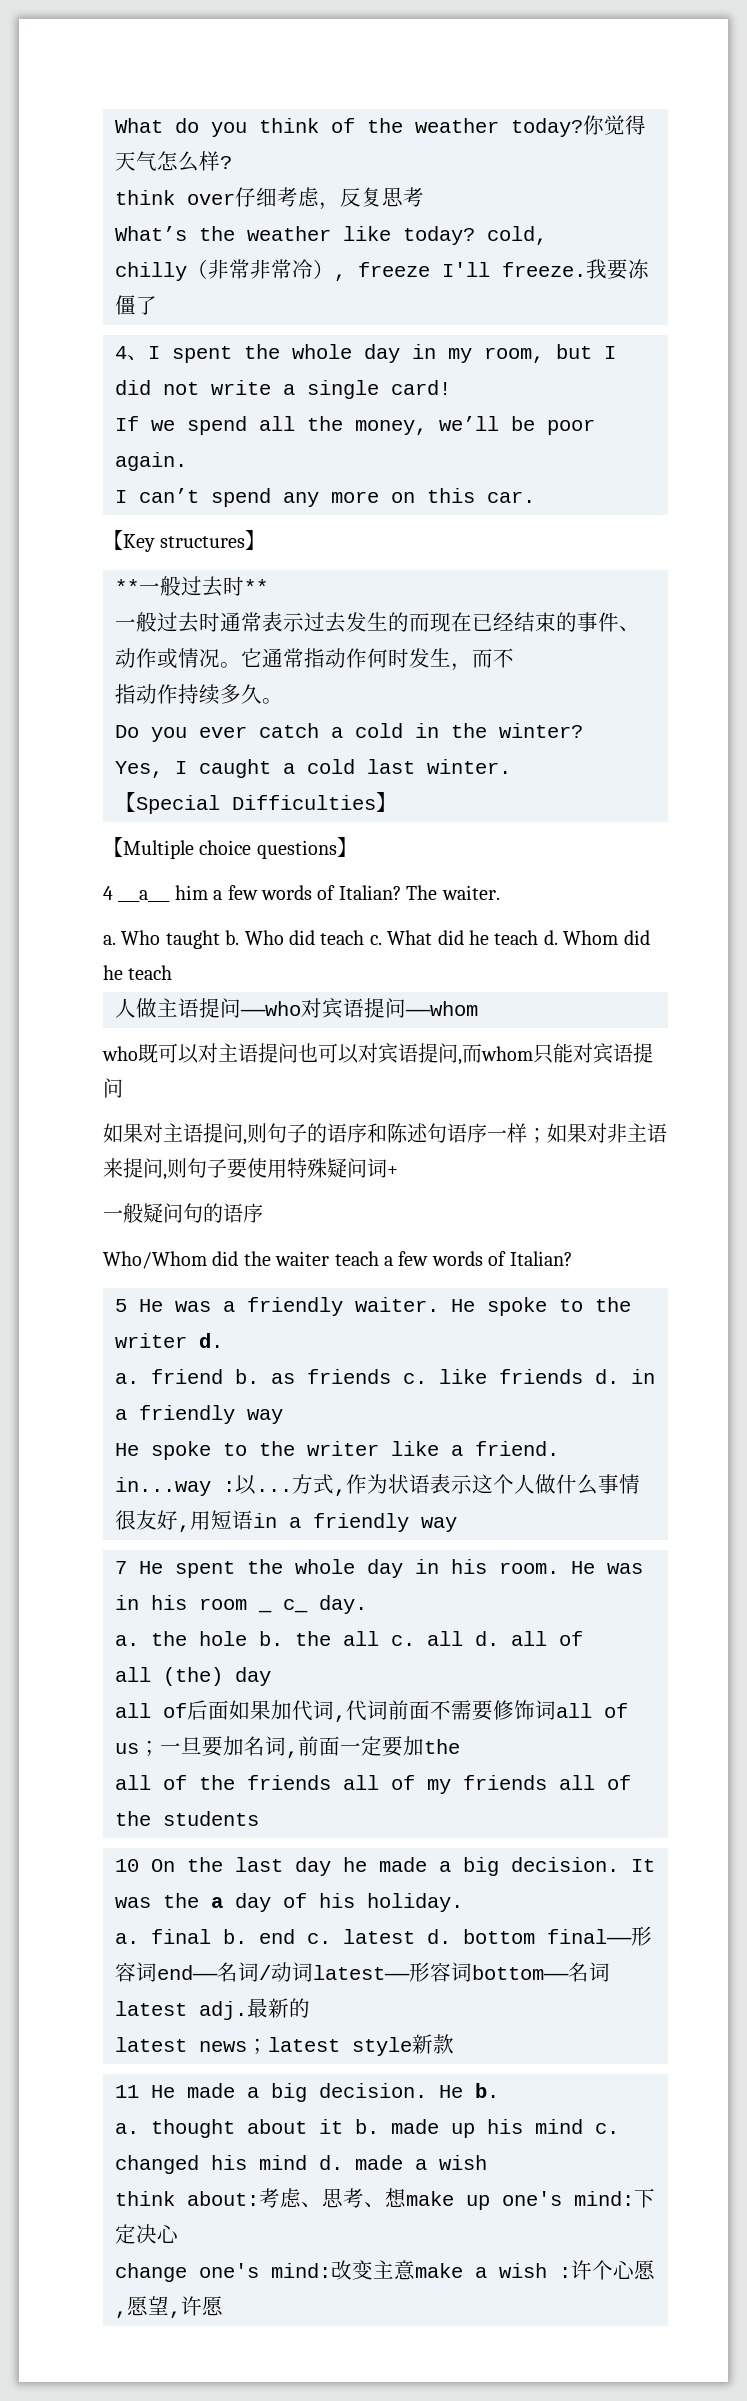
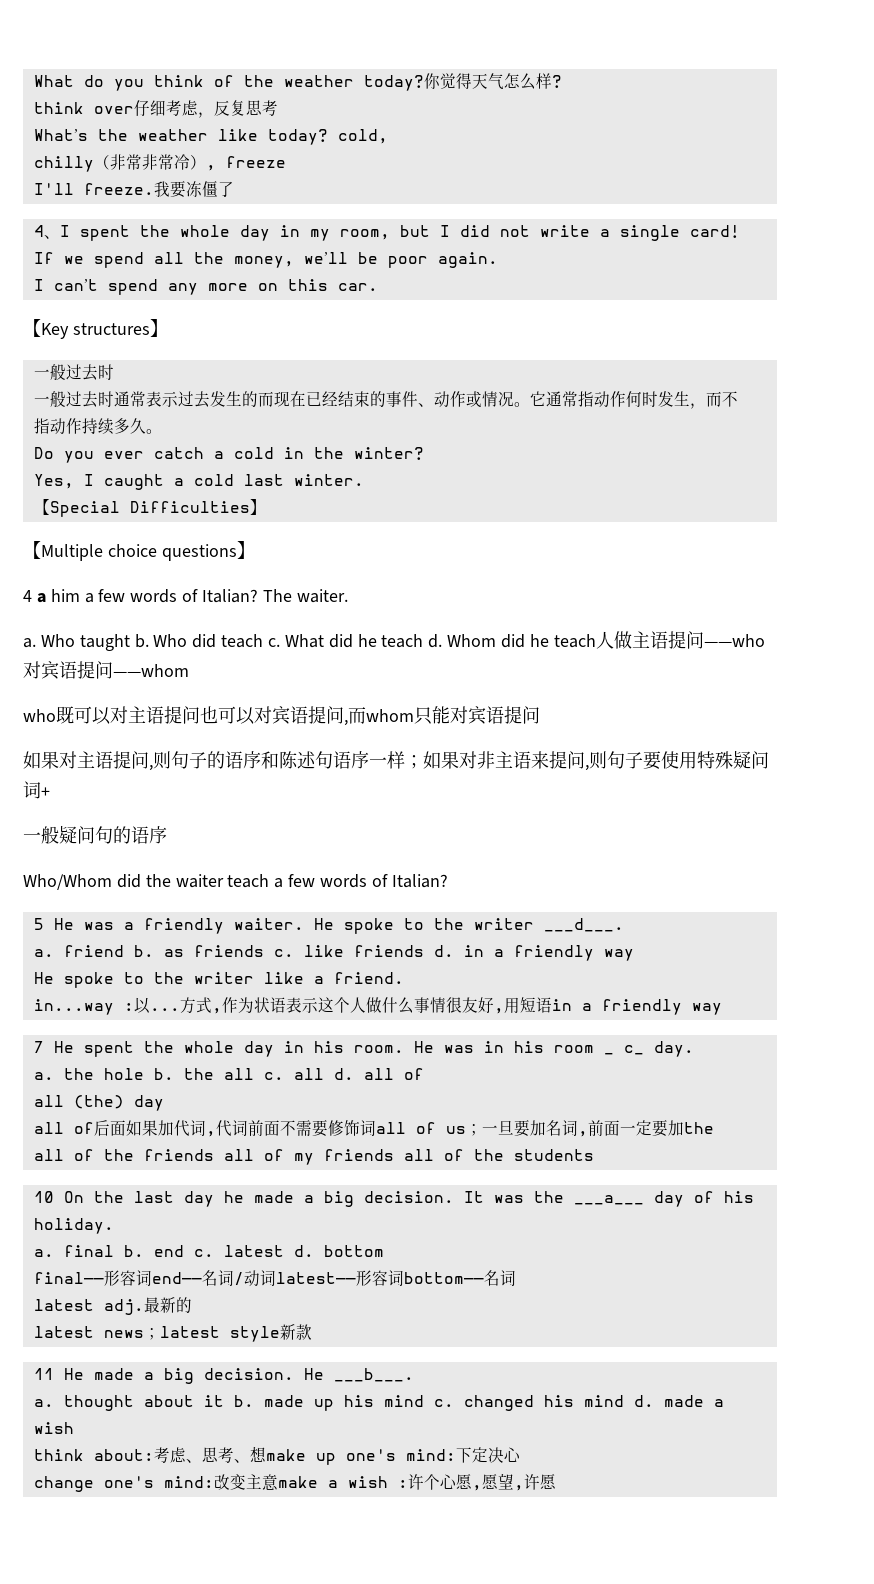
- chilly（非常非常冷）, freeze I'll freeze.
+ chilly（非常非常冷）, freeze
+ I'll freeze.
  【Key structures】
- **一般过去时**
+ 一般过去时
- 4 ___a___ him a few words of Italian?
+ 4 a him a few words of Italian?
- Whom did he teach
- 人做主语提问——who对宾语提问——whom
+ Whom did he teach人做主语提问——who对宾语提问——whom
- He spoke to the writer d.
+ He spoke to the writer ___d___.
- It was the a day of his holiday.
+ It was the ___a___ day of his holiday.
- a. final b. end c. latest d. bottom final——形容词end——名词/动词latest——形容词bottom——名词
+ a. final b. end c. latest d. bottom
+ final——形容词end——名词/动词latest——形容词bottom——名词
- He b.
+ He ___b___.

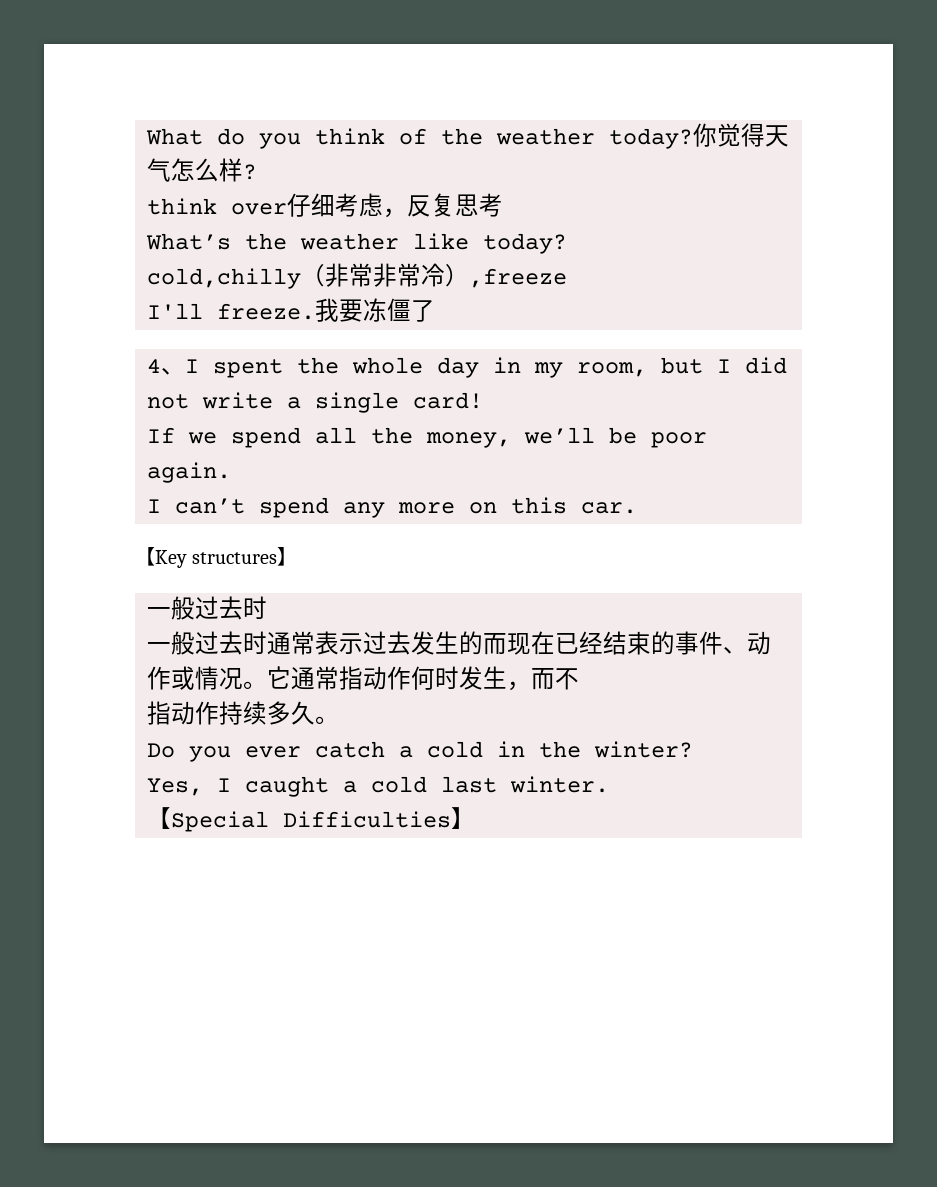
- What’s the weather like today? cold,
- chilly（非常非常冷）, freeze
+ What’s the weather like today?
+ cold,chilly（非常非常冷）,freeze
- 【Multiple choice questions】
- 4 a him a few words of Italian? The waiter.
- a. Who taught b. Who did teach c. What did he teach d. Whom did he teach人做主语提问——who对宾语提问——whom
- who既可以对主语提问也可以对宾语提问,而whom只能对宾语提问
- 如果对主语提问,则句子的语序和陈述句语序一样；如果对非主语来提问,则句子要使用特殊疑问词+
- 一般疑问句的语序
- Who/Whom did the waiter teach a few words of Italian?
- 5 He was a friendly waiter. He spoke to the writer ___d___.
- a. friend b. as friends c. like friends d. in a friendly way
- He spoke to the writer like a friend.
- in...way :以...方式,作为状语表示这个人做什么事情很友好,用短语in a friendly way
- 7 He spent the whole day in his room. He was in his room _ c_ day.
- a. the hole b. the all c. all d. all of
- all (the) day
- all of后面如果加代词,代词前面不需要修饰词all of us；一旦要加名词,前面一定要加the
- all of the friends all of my friends all of the students
- 10 On the last day he made a big decision. It was the ___a___ day of his holiday.
- a. final b. end c. latest d. bottom
- final——形容词end——名词/动词latest——形容词bottom——名词
- latest adj.最新的
- latest news；latest style新款
- 11 He made a big decision. He ___b___.
- a. thought about it b. made up his mind c. changed his mind d. made a wish
- think about:考虑、思考、想make up one's mind:下定决心
- change one's mind:改变主意make a wish :许个心愿,愿望,许愿

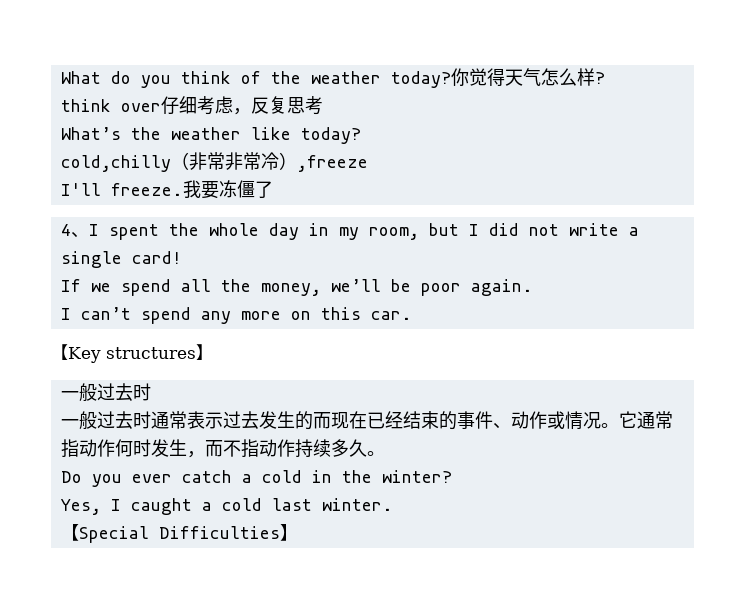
- 它通常指动作何时发生，而不
- 指动作持续多久。
+ 它通常指动作何时发生，而不指动作持续多久。

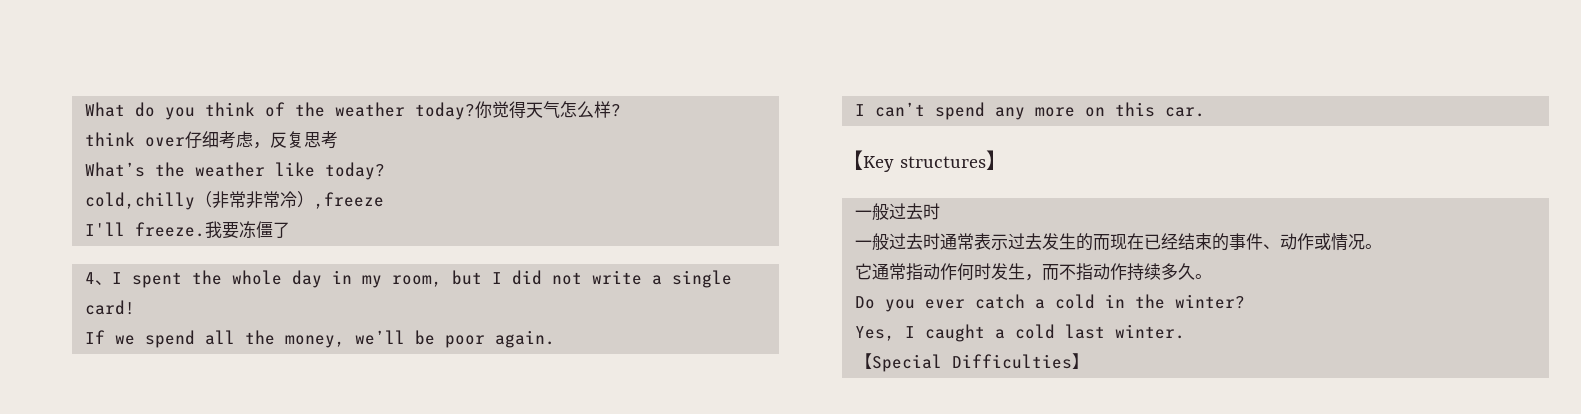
- 一般过去时通常表示过去发生的而现在已经结束的事件、动作或情况。它通常指动作何时发生，而不指动作持续多久。
+ 一般过去时通常表示过去发生的而现在已经结束的事件、动作或情况。
+ 它通常指动作何时发生，而不指动作持续多久。

